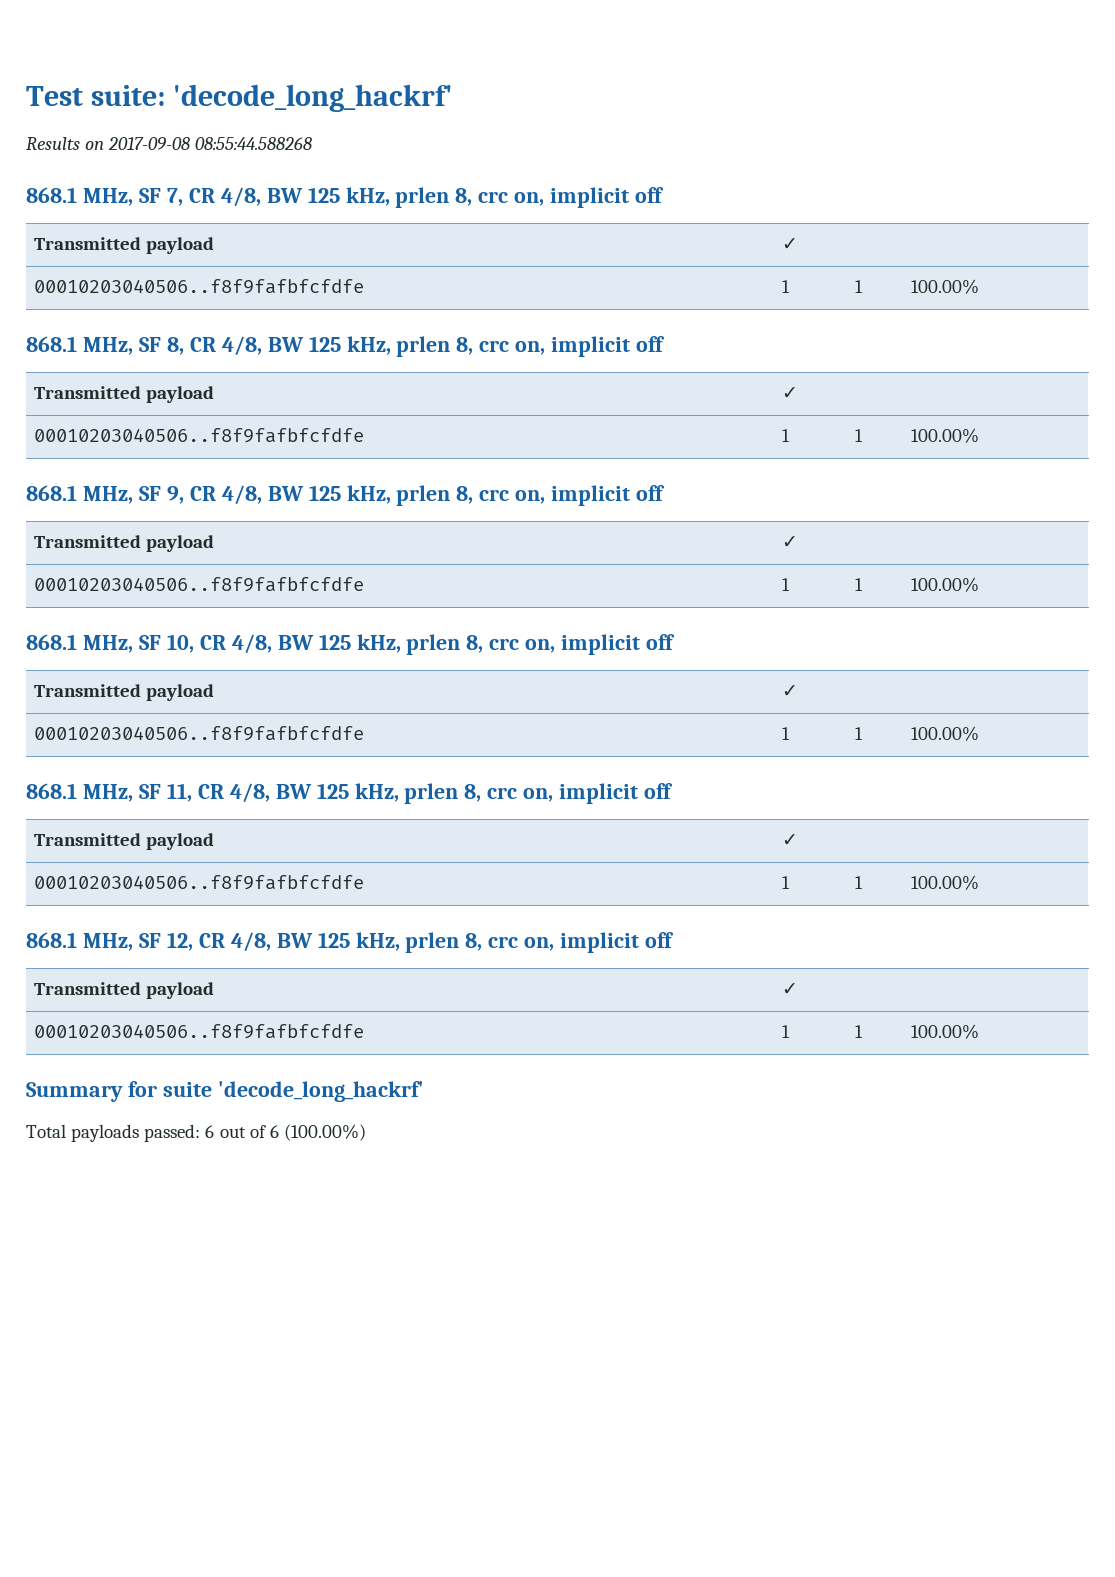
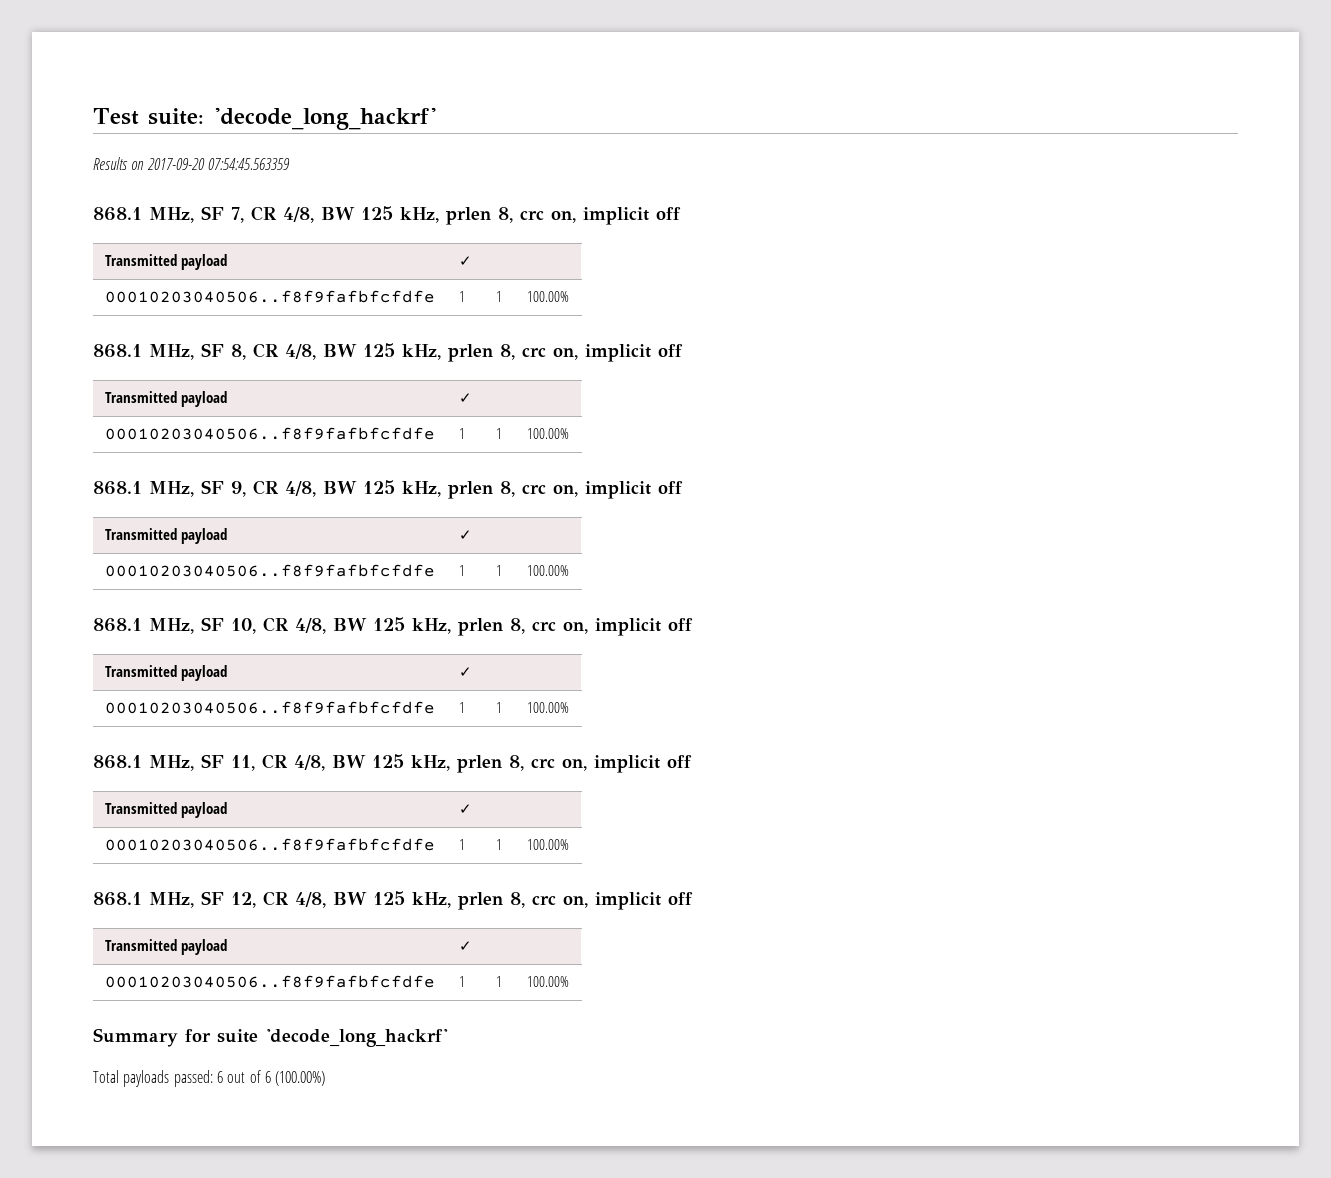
- Results on 2017-09-08 08:55:44.588268
+ Results on 2017-09-20 07:54:45.563359

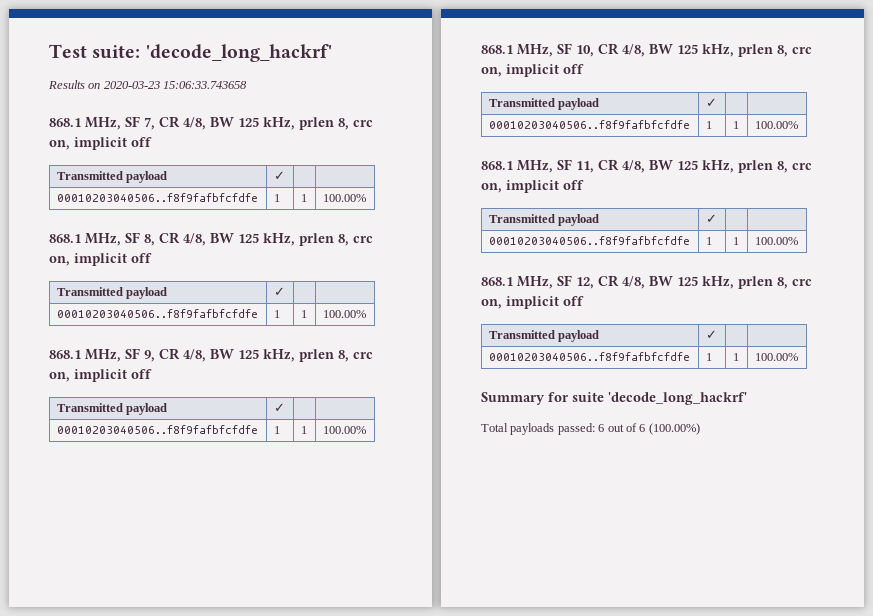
- Results on 2017-09-20 07:54:45.563359
+ Results on 2020-03-23 15:06:33.743658

